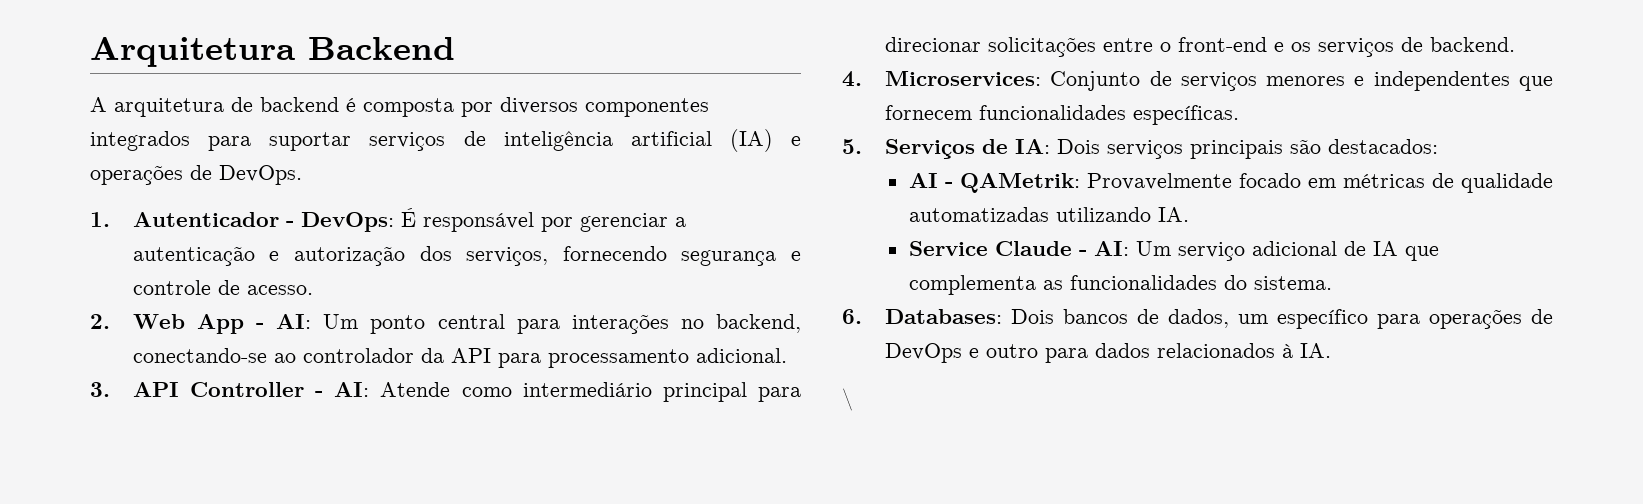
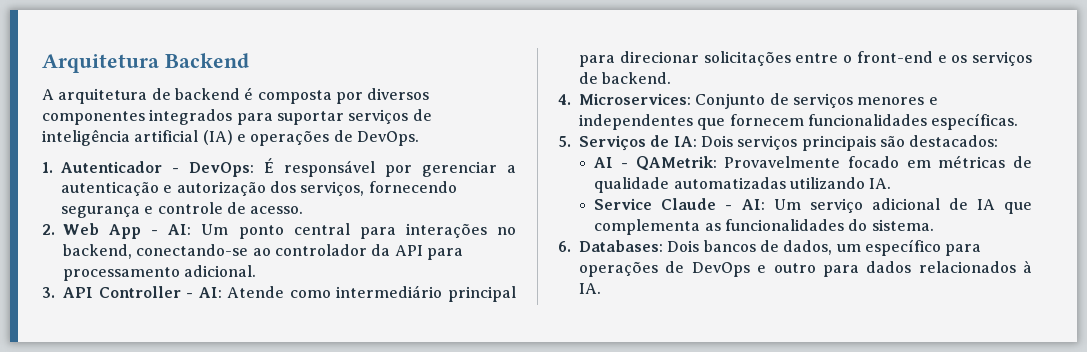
- \

